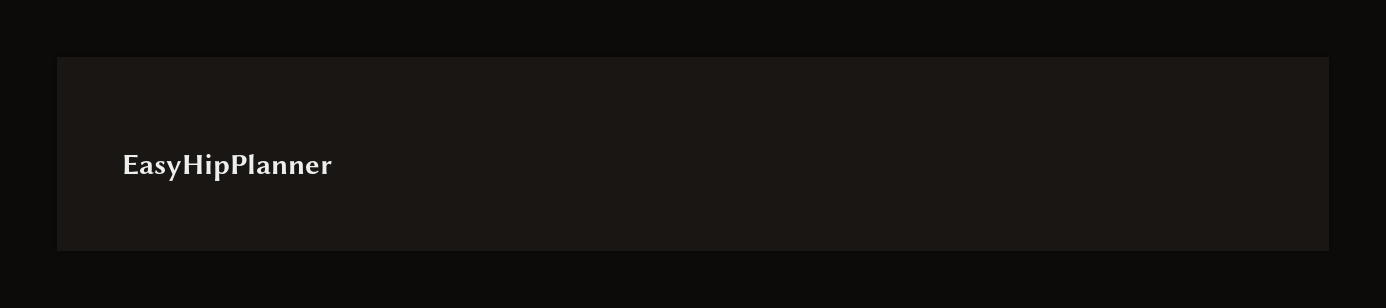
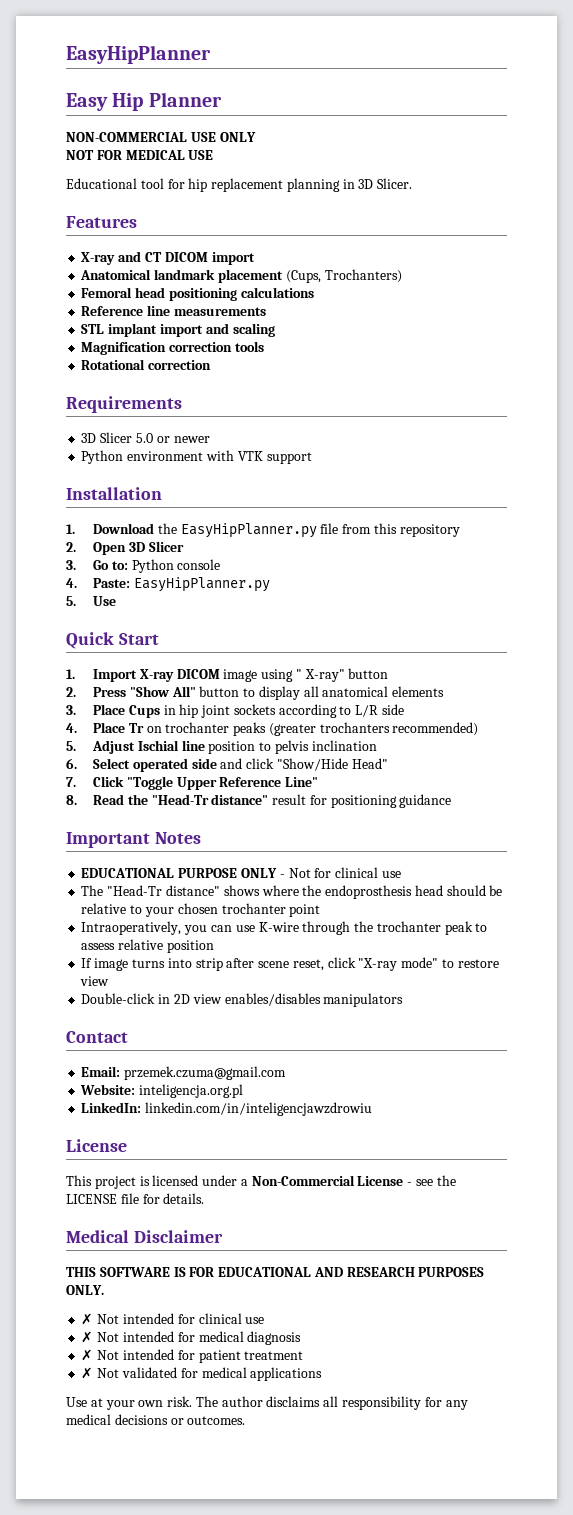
+ Easy Hip Planner
+ NON-COMMERCIAL USE ONLY
+ NOT FOR MEDICAL USE
+ Educational tool for hip replacement planning in 3D Slicer.
+ Features
+ X-ray and CT DICOM import
+ Anatomical landmark placement (Cups, Trochanters)
+ Femoral head positioning calculations
+ Reference line measurements
+ STL implant import and scaling
+ Magnification correction tools
+ Rotational correction
+ Requirements
+ 3D Slicer 5.0 or newer
+ Python environment with VTK support
+ Installation
+ 1. Download the EasyHipPlanner.py file from this repository
+ 2. Open 3D Slicer
+ 3. Go to: Python console
+ 4. Paste: EasyHipPlanner.py
+ 5. Use
+ Quick Start
+ 1. Import X-ray DICOM image using " X-ray" button
+ 2. Press "Show All" button to display all anatomical elements
+ 3. Place Cups in hip joint sockets according to L/R side
+ 4. Place Tr on trochanter peaks (greater trochanters recommended)
+ 5. Adjust Ischial line position to pelvis inclination
+ 6. Select operated side and click "Show/Hide Head"
+ 7. Click "Toggle Upper Reference Line"
+ 8. Read the "Head-Tr distance" result for positioning guidance
+ Important Notes
+ EDUCATIONAL PURPOSE ONLY - Not for clinical use
+ The "Head-Tr distance" shows where the endoprosthesis head should be relative to your chosen trochanter point
+ Intraoperatively, you can use K-wire through the trochanter peak to assess relative position
+ If image turns into strip after scene reset, click "X-ray mode" to restore view
+ Double-click in 2D view enables/disables manipulators
+ Contact
+ Email: przemek.czuma@gmail.com
+ Website: inteligencja.org.pl
+ LinkedIn: linkedin.com/in/inteligencjawzdrowiu
+ License
+ This project is licensed under a Non-Commercial License - see the LICENSE file for details.
+ Medical Disclaimer
+ THIS SOFTWARE IS FOR EDUCATIONAL AND RESEARCH PURPOSES ONLY.
+ ✗ Not intended for clinical use
+ ✗ Not intended for medical diagnosis
+ ✗ Not intended for patient treatment
+ ✗ Not validated for medical applications
+ Use at your own risk. The author disclaims all responsibility for any medical decisions or outcomes.

